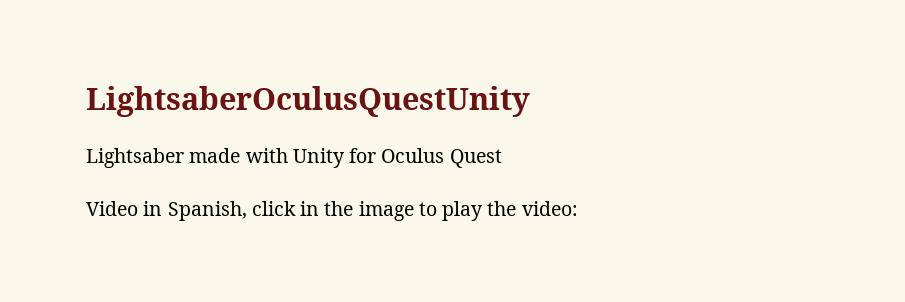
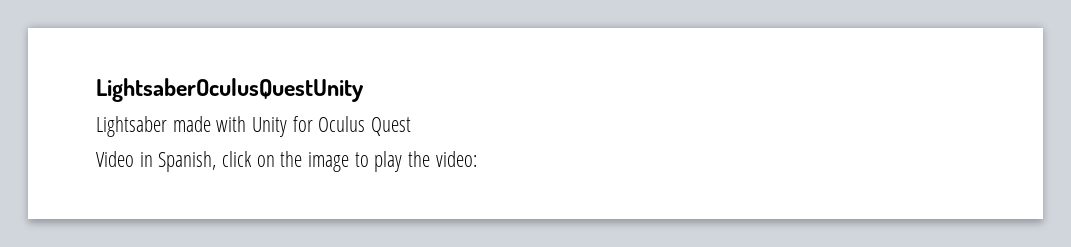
- Video in Spanish, click in the image to play the video:
+ Video in Spanish, click on the image to play the video:

